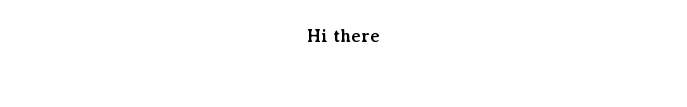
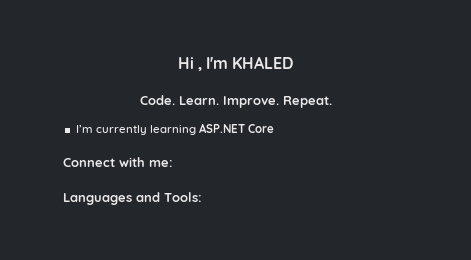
- Hi there
+ Hi , I'm KHALED
+ Code. Learn. Improve. Repeat.
+ I’m currently learning ASP.NET Core
+ Connect with me:
+ Languages and Tools:

